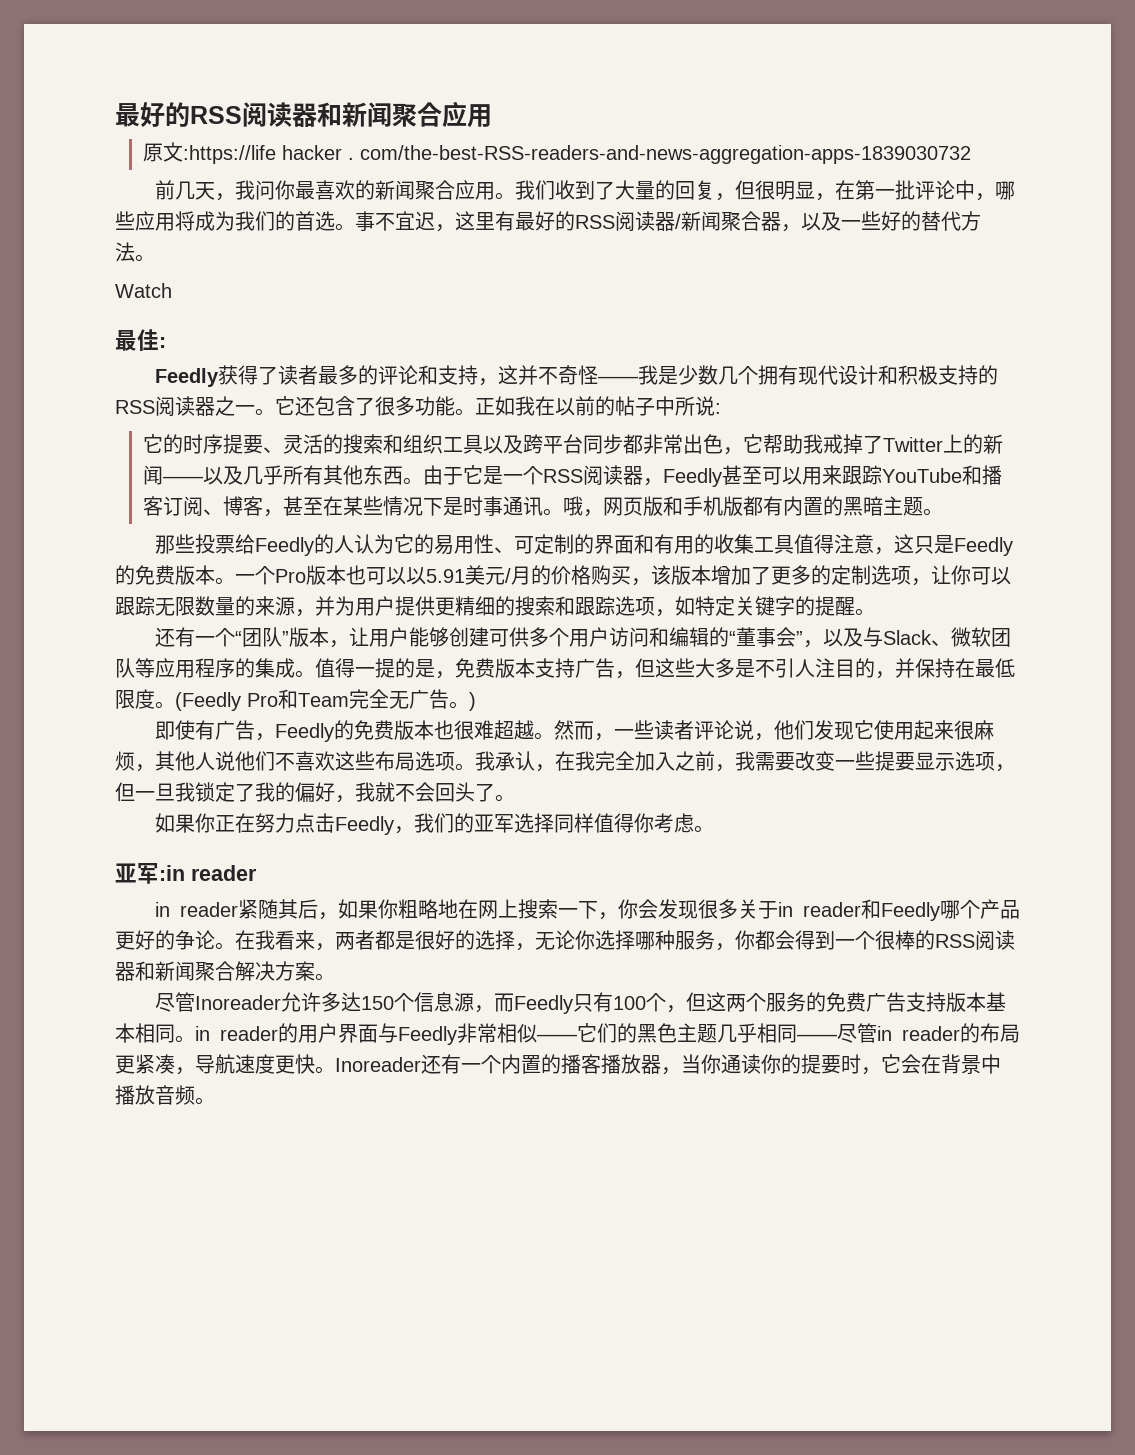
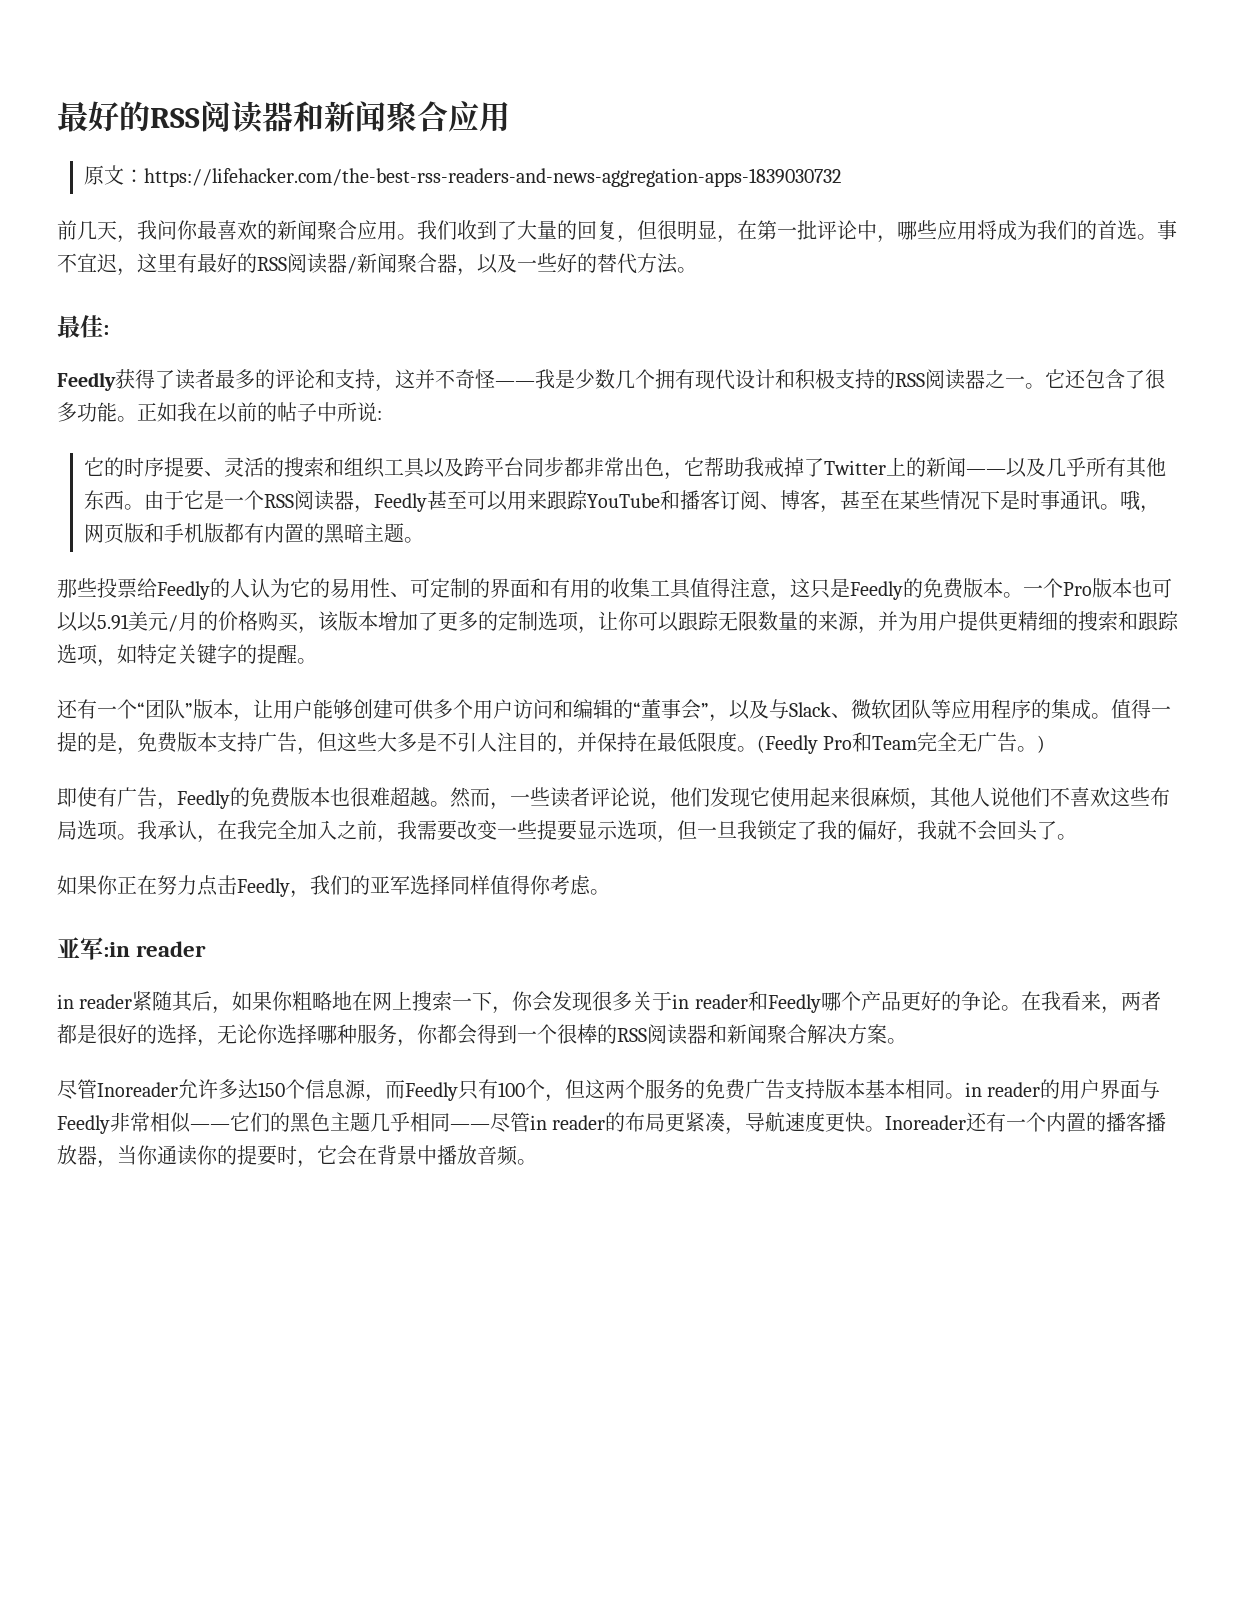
- 原文:https://life hacker . com/the-best-RSS-readers-and-news-aggregation-apps-1839030732
+ 原文：https://lifehacker.com/the-best-rss-readers-and-news-aggregation-apps-1839030732
- Watch

